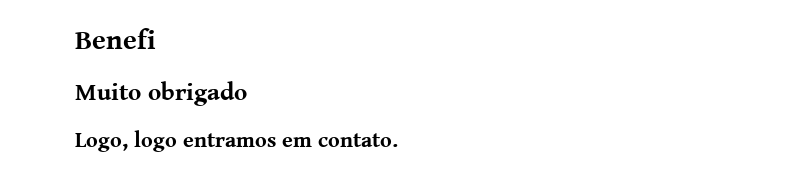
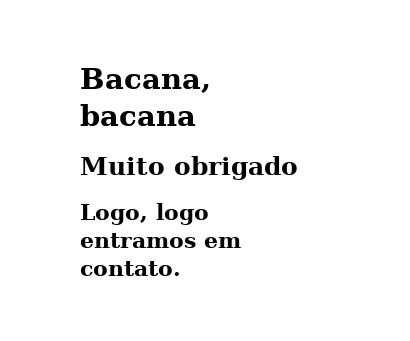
- Benefi
+ Bacana, bacana

